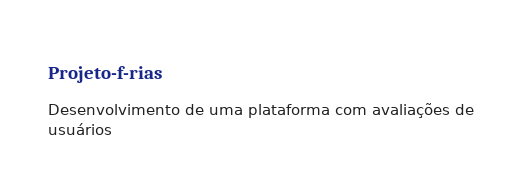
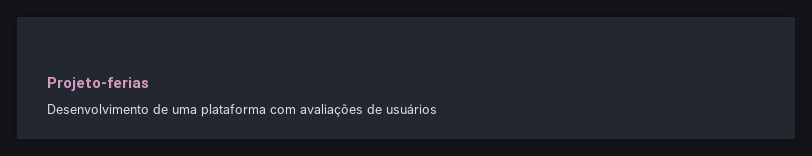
- Projeto-f-rias
+ Projeto-ferias

